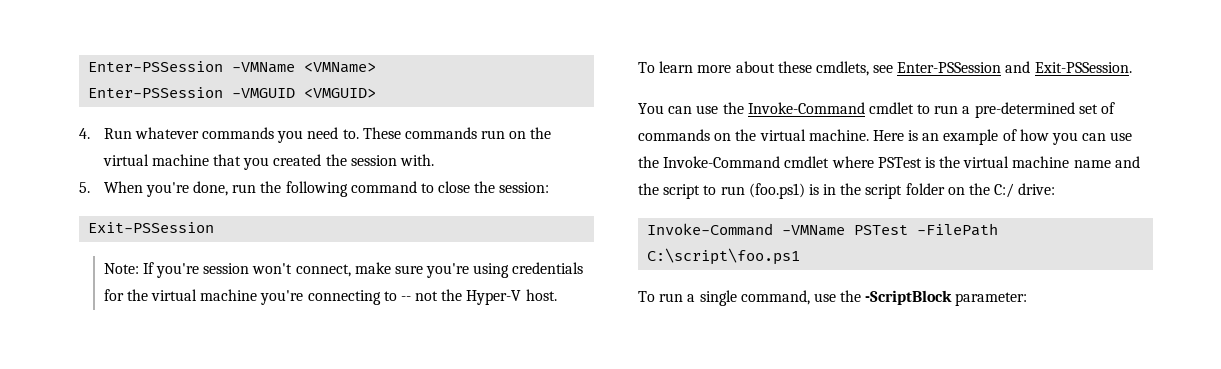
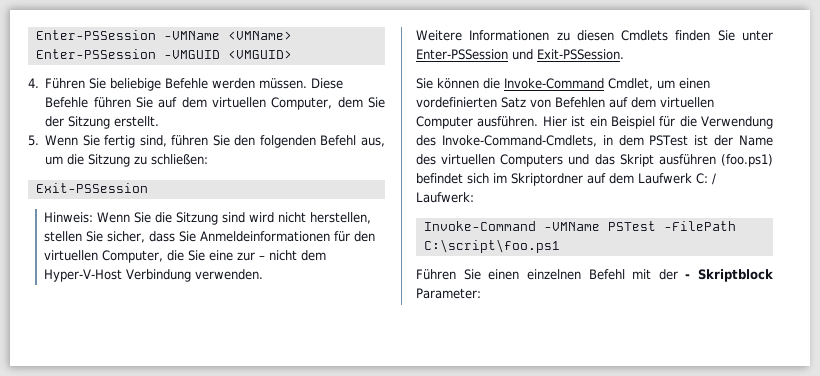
- 4. Run whatever commands you need to. These commands run on the virtual machine that you created the session with.
- 5. When you're done, run the following command to close the session:
+ 4. Führen Sie beliebige Befehle werden müssen. Diese Befehle führen Sie auf dem virtuellen Computer, dem Sie der Sitzung erstellt.
+ 5. Wenn Sie fertig sind, führen Sie den folgenden Befehl aus, um die Sitzung zu schließen:
  Exit-PSSession
- Note: If you're session won't connect, make sure you're using credentials for the virtual machine you're connecting to -- not the Hyper-V host.
- To learn more about these cmdlets, see Enter-PSSession and Exit-PSSession.
- You can use the Invoke-Command cmdlet to run a pre-determined set of commands on the virtual machine. Here is an example of how you can use the Invoke-Command cmdlet where PSTest is the virtual machine name and the script to run (foo.ps1) is in the script folder on the C:/ drive:
+ Hinweis: Wenn Sie die Sitzung sind wird nicht herstellen, stellen Sie sicher, dass Sie Anmeldeinformationen für den virtuellen Computer, die Sie eine zur – nicht dem Hyper-V-Host Verbindung verwenden.
+ Weitere Informationen zu diesen Cmdlets finden Sie unter Enter-PSSession und Exit-PSSession.
+ Sie können die Invoke-Command Cmdlet, um einen vordefinierten Satz von Befehlen auf dem virtuellen Computer ausführen. Hier ist ein Beispiel für die Verwendung des Invoke-Command-Cmdlets, in dem PSTest ist der Name des virtuellen Computers und das Skript ausführen (foo.ps1) befindet sich im Skriptordner auf dem Laufwerk C: / Laufwerk:
- To run a single command, use the -ScriptBlock parameter:
+ Führen Sie einen einzelnen Befehl mit der - Skriptblock Parameter:

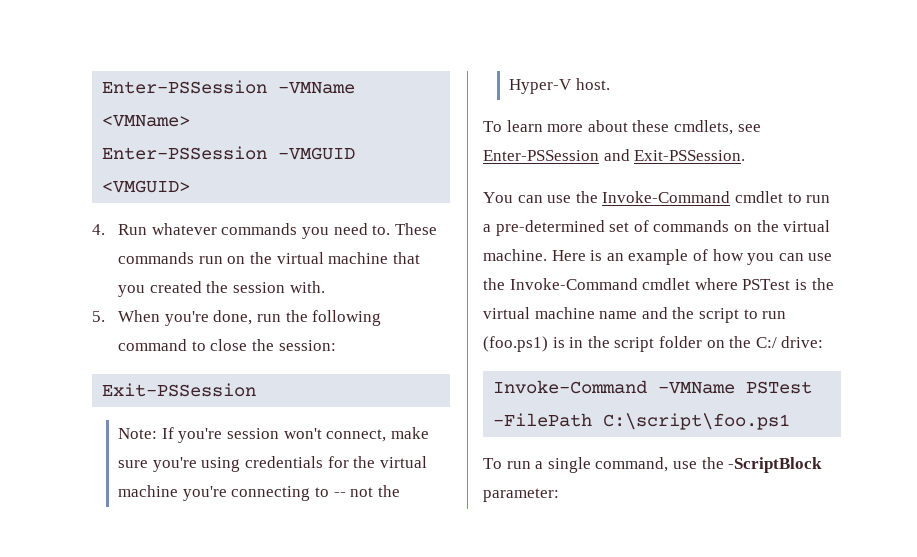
- 4. Führen Sie beliebige Befehle werden müssen. Diese Befehle führen Sie auf dem virtuellen Computer, dem Sie der Sitzung erstellt.
- 5. Wenn Sie fertig sind, führen Sie den folgenden Befehl aus, um die Sitzung zu schließen:
+ 4. Run whatever commands you need to. These commands run on the virtual machine that you created the session with.
+ 5. When you're done, run the following command to close the session:
  Exit-PSSession
- Hinweis: Wenn Sie die Sitzung sind wird nicht herstellen, stellen Sie sicher, dass Sie Anmeldeinformationen für den virtuellen Computer, die Sie eine zur – nicht dem Hyper-V-Host Verbindung verwenden.
- Weitere Informationen zu diesen Cmdlets finden Sie unter Enter-PSSession und Exit-PSSession.
- Sie können die Invoke-Command Cmdlet, um einen vordefinierten Satz von Befehlen auf dem virtuellen Computer ausführen. Hier ist ein Beispiel für die Verwendung des Invoke-Command-Cmdlets, in dem PSTest ist der Name des virtuellen Computers und das Skript ausführen (foo.ps1) befindet sich im Skriptordner auf dem Laufwerk C: / Laufwerk:
+ Note: If you're session won't connect, make sure you're using credentials for the virtual machine you're connecting to -- not the Hyper-V host.
+ To learn more about these cmdlets, see Enter-PSSession and Exit-PSSession.
+ You can use the Invoke-Command cmdlet to run a pre-determined set of commands on the virtual machine. Here is an example of how you can use the Invoke-Command cmdlet where PSTest is the virtual machine name and the script to run (foo.ps1) is in the script folder on the C:/ drive:
- Führen Sie einen einzelnen Befehl mit der - Skriptblock Parameter:
+ To run a single command, use the -ScriptBlock parameter:

